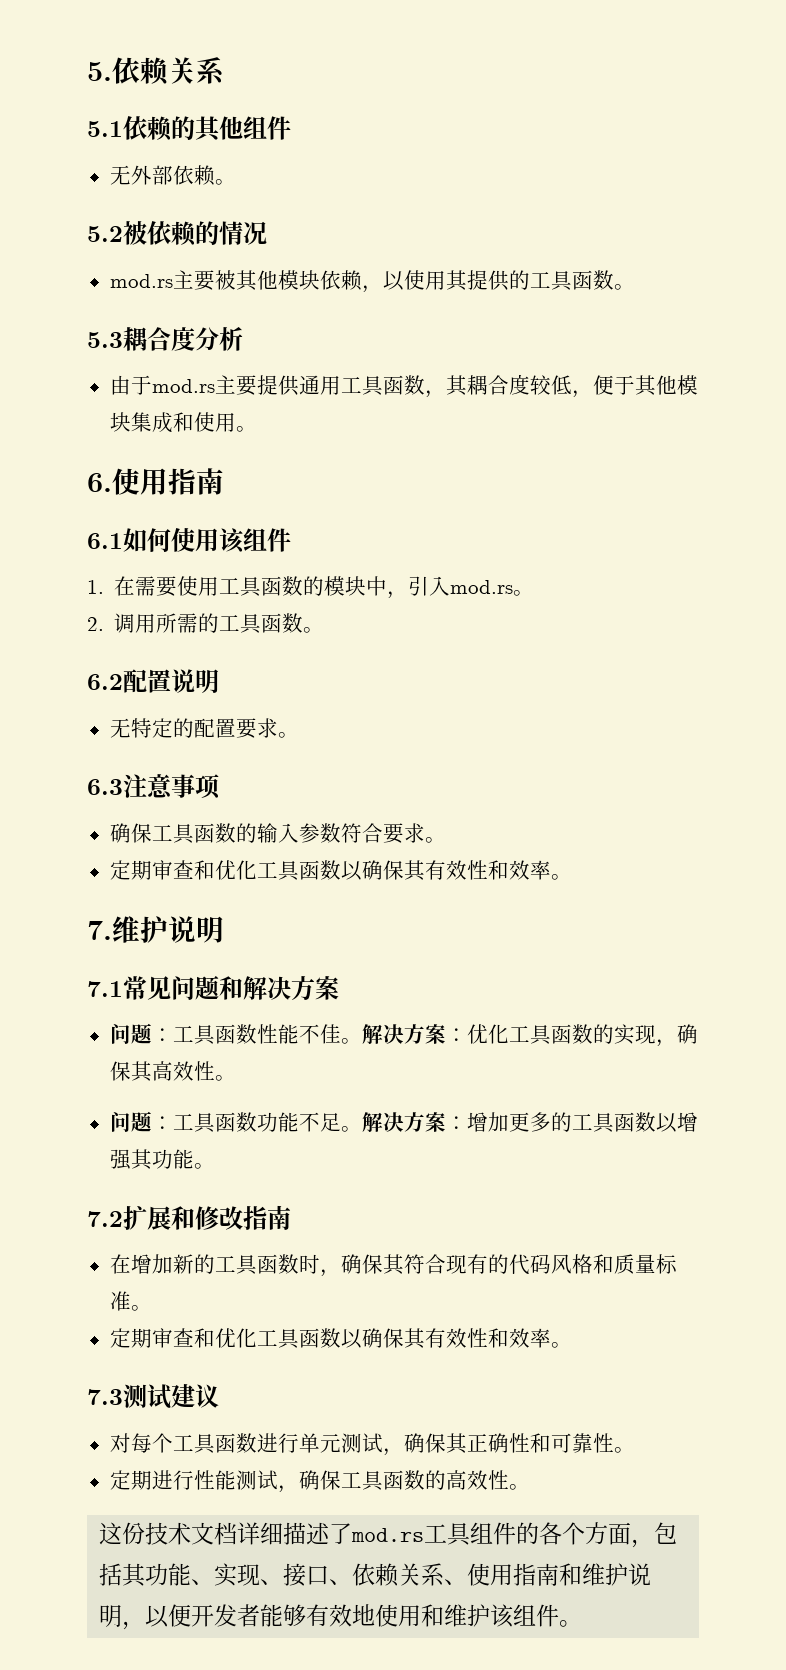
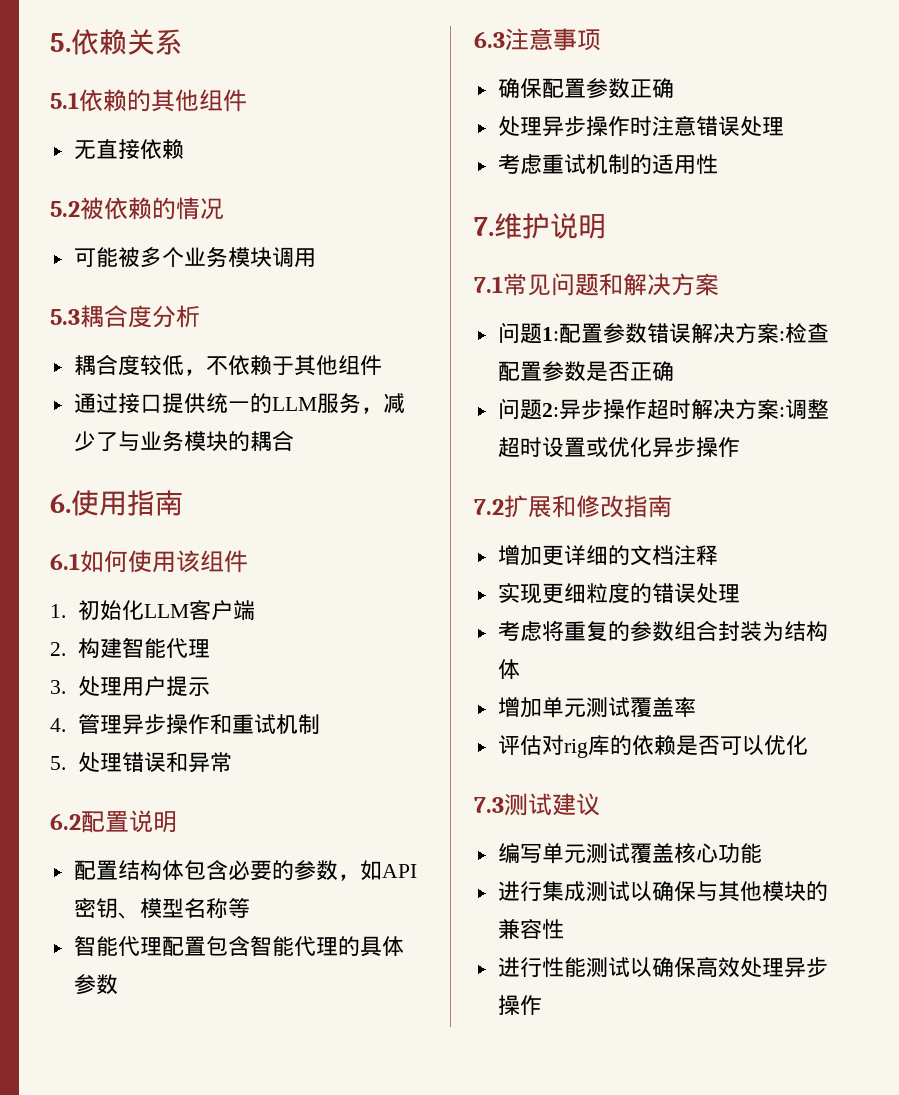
- 无外部依赖。
+ 无直接依赖
- mod.rs主要被其他模块依赖，以使用其提供的工具函数。
+ 可能被多个业务模块调用
  5.3耦合度分析
- 由于mod.rs主要提供通用工具函数，其耦合度较低，便于其他模块集成和使用。
+ 耦合度较低，不依赖于其他组件
+ 通过接口提供统一的LLM服务，减少了与业务模块的耦合
- 1.在需要使用工具函数的模块中，引入mod.rs。
- 2.调用所需的工具函数。
+ 1.初始化LLM客户端
+ 2.构建智能代理
+ 3.处理用户提示
+ 4.管理异步操作和重试机制
+ 5.处理错误和异常
  6.2配置说明
- 无特定的配置要求。
+ 配置结构体包含必要的参数，如API密钥、模型名称等
+ 智能代理配置包含智能代理的具体参数
  6.3注意事项
- 确保工具函数的输入参数符合要求。
- 定期审查和优化工具函数以确保其有效性和效率。
+ 确保配置参数正确
+ 处理异步操作时注意错误处理
+ 考虑重试机制的适用性
- 问题：工具函数性能不佳。解决方案：优化工具函数的实现，确保其高效性。
- 问题：工具函数功能不足。解决方案：增加更多的工具函数以增强其功能。
+ 问题1:配置参数错误解决方案:检查配置参数是否正确
+ 问题2:异步操作超时解决方案:调整超时设置或优化异步操作
- 在增加新的工具函数时，确保其符合现有的代码风格和质量标准。
- 定期审查和优化工具函数以确保其有效性和效率。
+ 增加更详细的文档注释
+ 实现更细粒度的错误处理
+ 考虑将重复的参数组合封装为结构体
+ 增加单元测试覆盖率
+ 评估对rig库的依赖是否可以优化
  7.3测试建议
- 对每个工具函数进行单元测试，确保其正确性和可靠性。
- 定期进行性能测试，确保工具函数的高效性。
- 这份技术文档详细描述了mod.rs工具组件的各个方面，包括其功能、实现、接口、依赖关系、使用指南和维护说明，以便开发者能够有效地使用和维护该组件。
+ 编写单元测试覆盖核心功能
+ 进行集成测试以确保与其他模块的兼容性
+ 进行性能测试以确保高效处理异步操作

